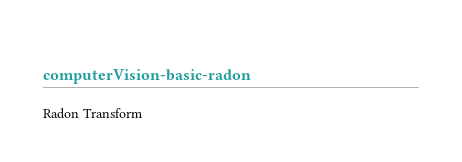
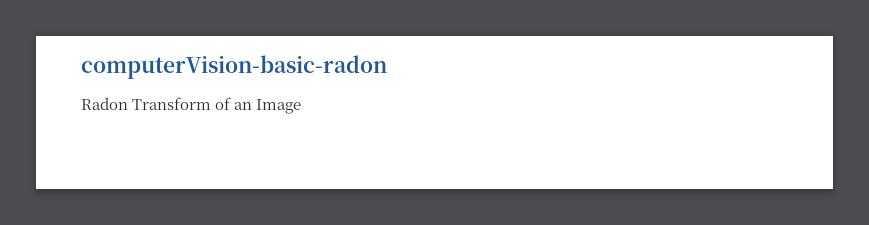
- Radon Transform
+ Radon Transform of an Image

